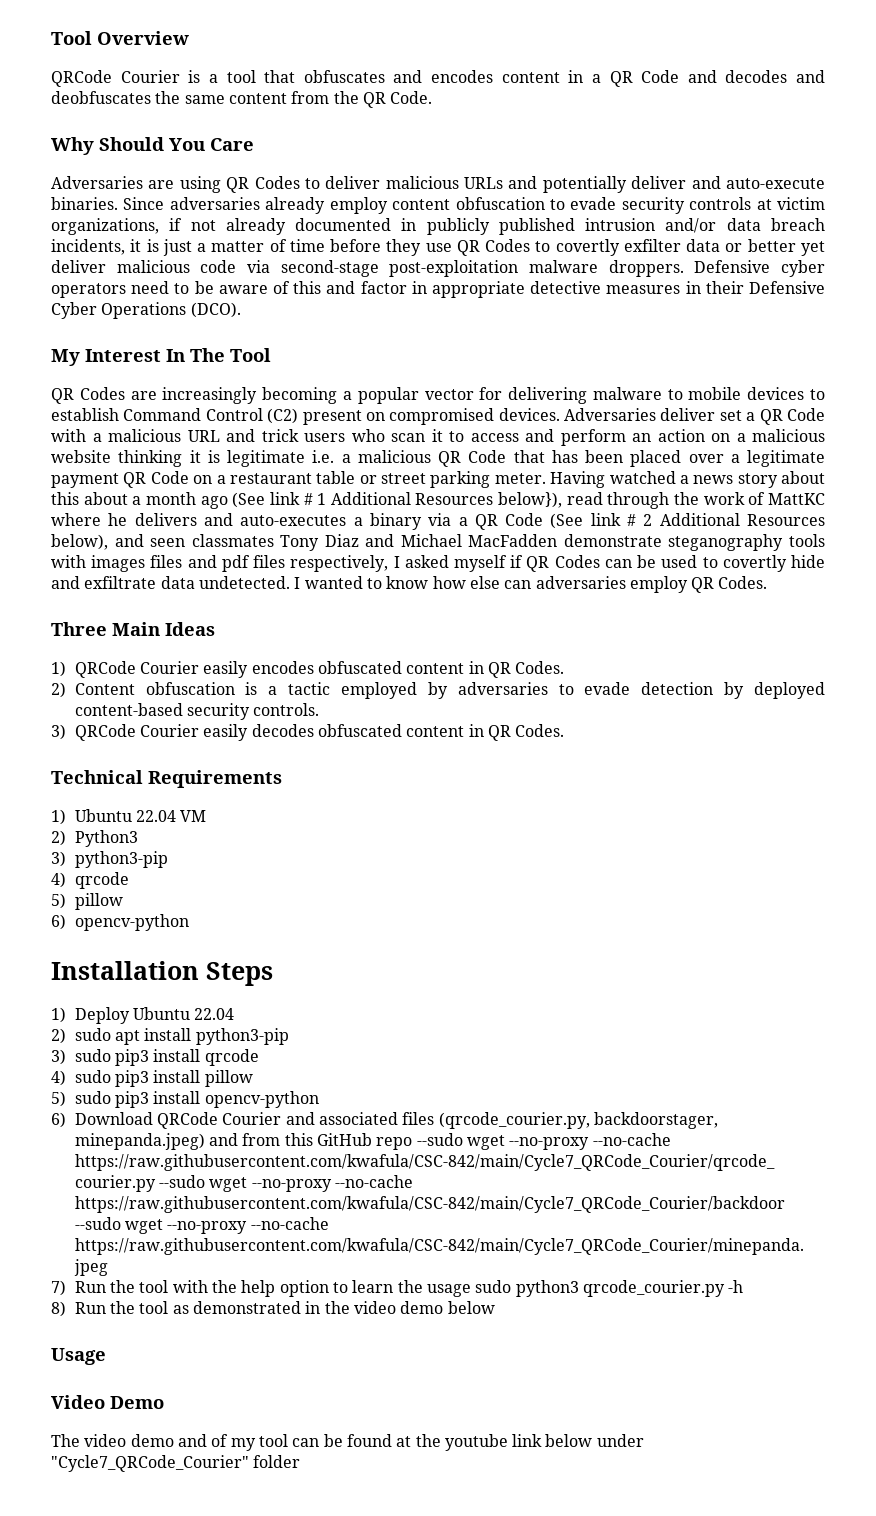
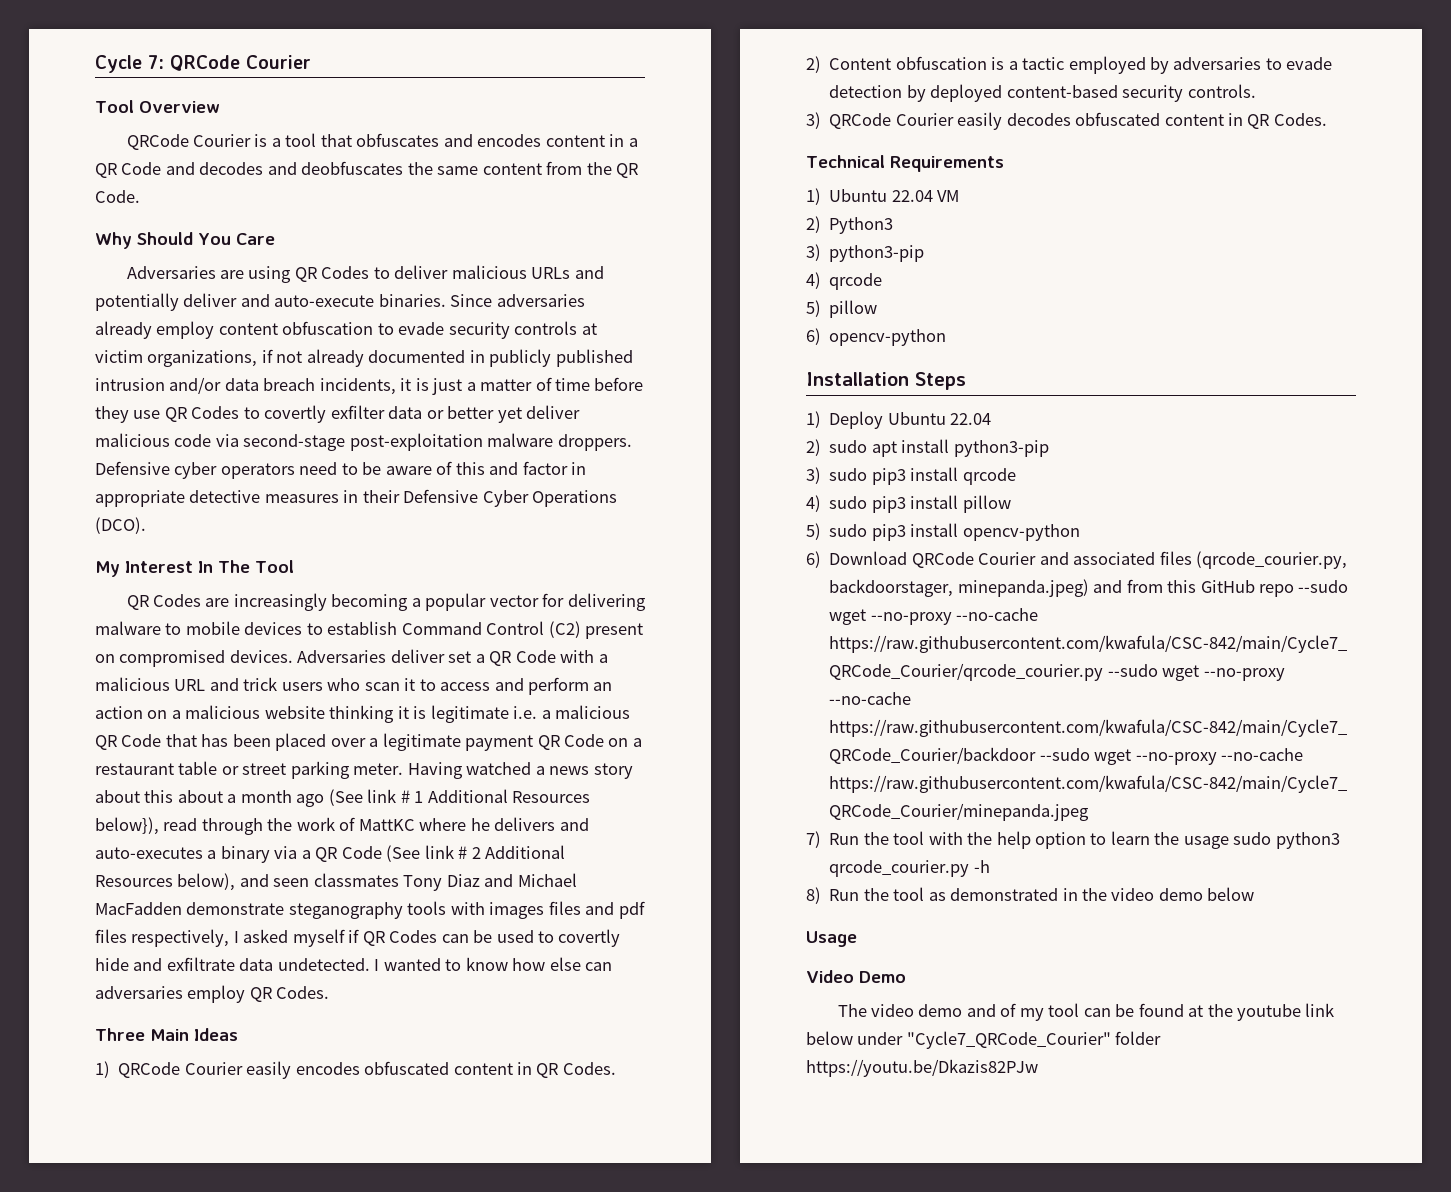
+ Cycle 7: QRCode Courier
- The video demo and of my tool can be found at the youtube link below under "Cycle7_QRCode_Courier" folder
+ The video demo and of my tool can be found at the youtube link below under "Cycle7_QRCode_Courier" folder https://youtu.be/Dkazis82PJw

